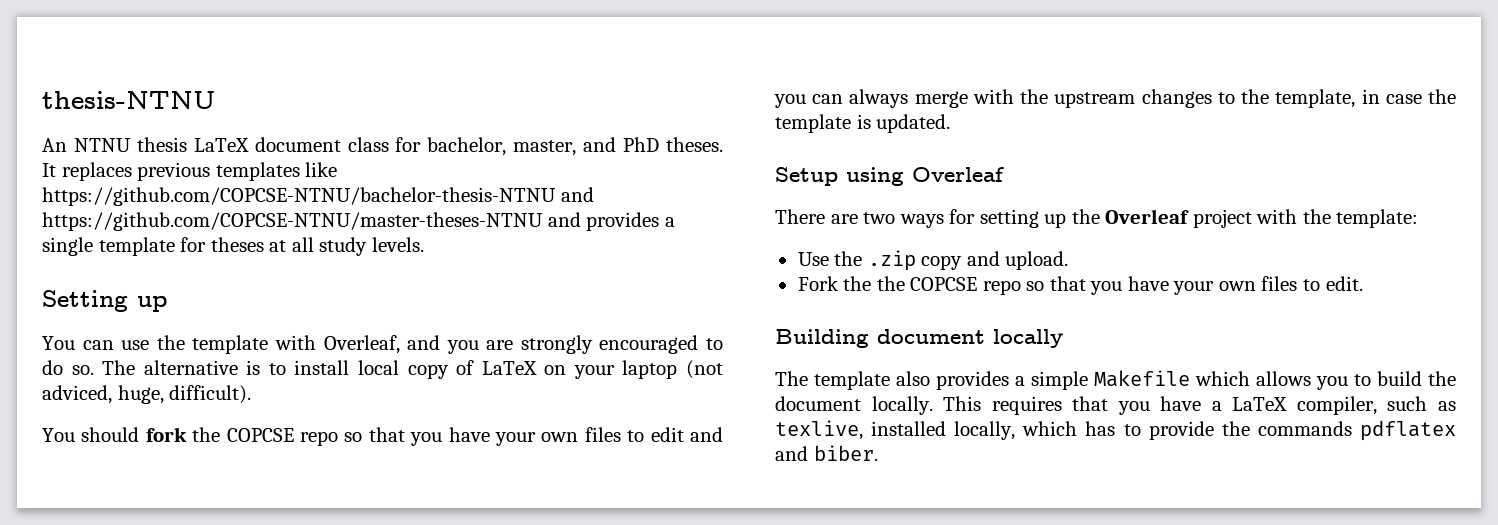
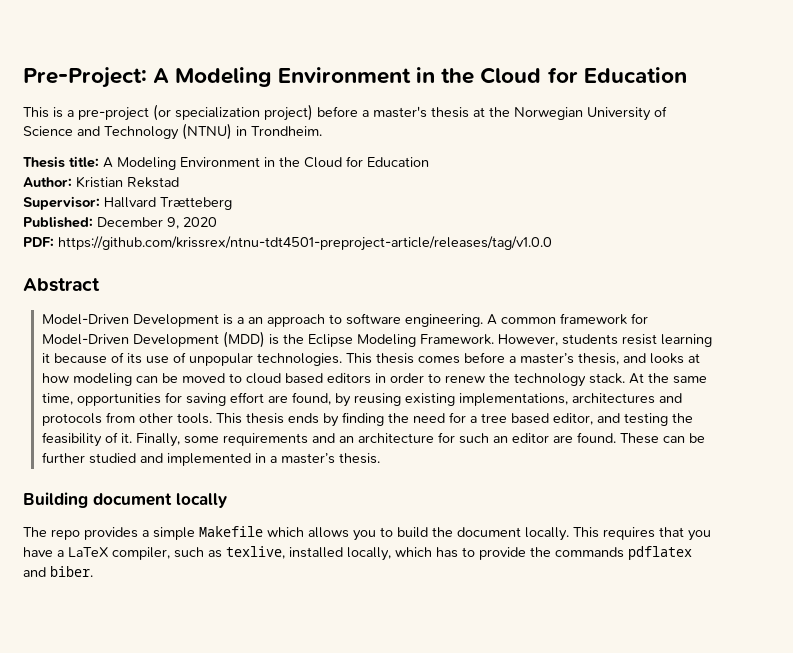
- thesis-NTNU
- An NTNU thesis LaTeX document class for bachelor, master, and PhD theses. It replaces previous templates like https://github.com/COPCSE-NTNU/bachelor-thesis-NTNU and https://github.com/COPCSE-NTNU/master-theses-NTNU and provides a single template for theses at all study levels.
- Setting up
- You can use the template with Overleaf, and you are strongly encouraged to do so. The alternative is to install local copy of LaTeX on your laptop (not adviced, huge, difficult).
- You should fork the COPCSE repo so that you have your own files to edit and you can always merge with the upstream changes to the template, in case the template is updated.
- Setup using Overleaf
- There are two ways for setting up the Overleaf project with the template:
- Use the .zip copy and upload.
- Fork the the COPCSE repo so that you have your own files to edit.
+ Pre-Project: A Modeling Environment in the Cloud for Education
+ This is a pre-project (or specialization project) before a master's thesis at the Norwegian University of Science and Technology (NTNU) in Trondheim.
+ Thesis title: A Modeling Environment in the Cloud for Education
+ Author: Kristian Rekstad
+ Supervisor: Hallvard Trætteberg
+ Published: December 9, 2020
+ PDF: https://github.com/krissrex/ntnu-tdt4501-preproject-article/releases/tag/v1.0.0
+ Abstract
+ Model-Driven Development is a an approach to software engineering. A common framework for Model-Driven Development (MDD) is the Eclipse Modeling Framework. However, students resist learning it because of its use of unpopular technologies. This thesis comes before a master’s thesis, and looks at how modeling can be moved to cloud based editors in order to renew the technology stack. At the same time, opportunities for saving effort are found, by reusing existing implementations, architectures and protocols from other tools. This thesis ends by finding the need for a tree based editor, and testing the feasibility of it. Finally, some requirements and an architecture for such an editor are found. These can be further studied and implemented in a master’s thesis.
- The template also provides a simple Makefile which allows you to build the document locally.
+ The repo provides a simple Makefile which allows you to build the document locally.

